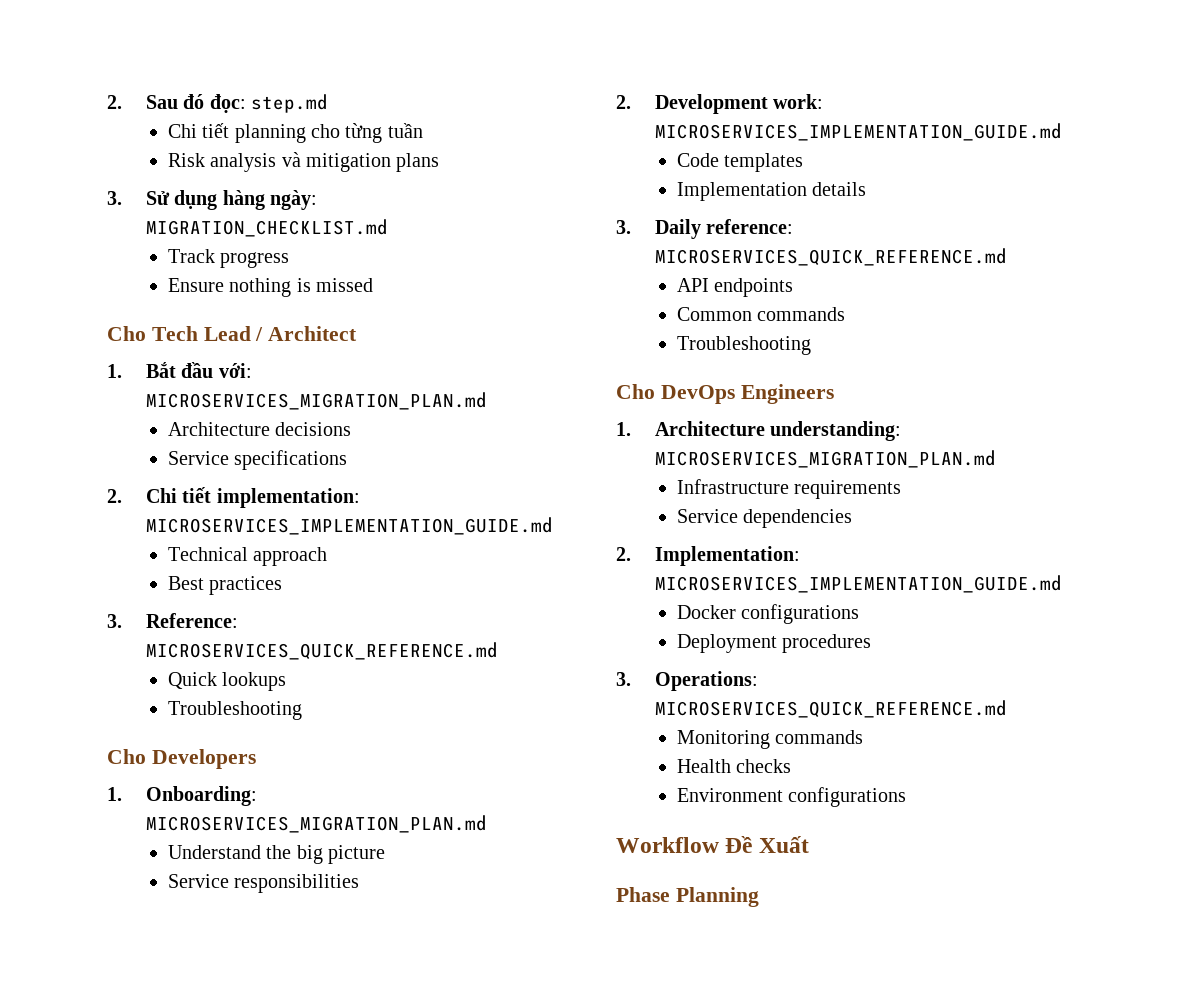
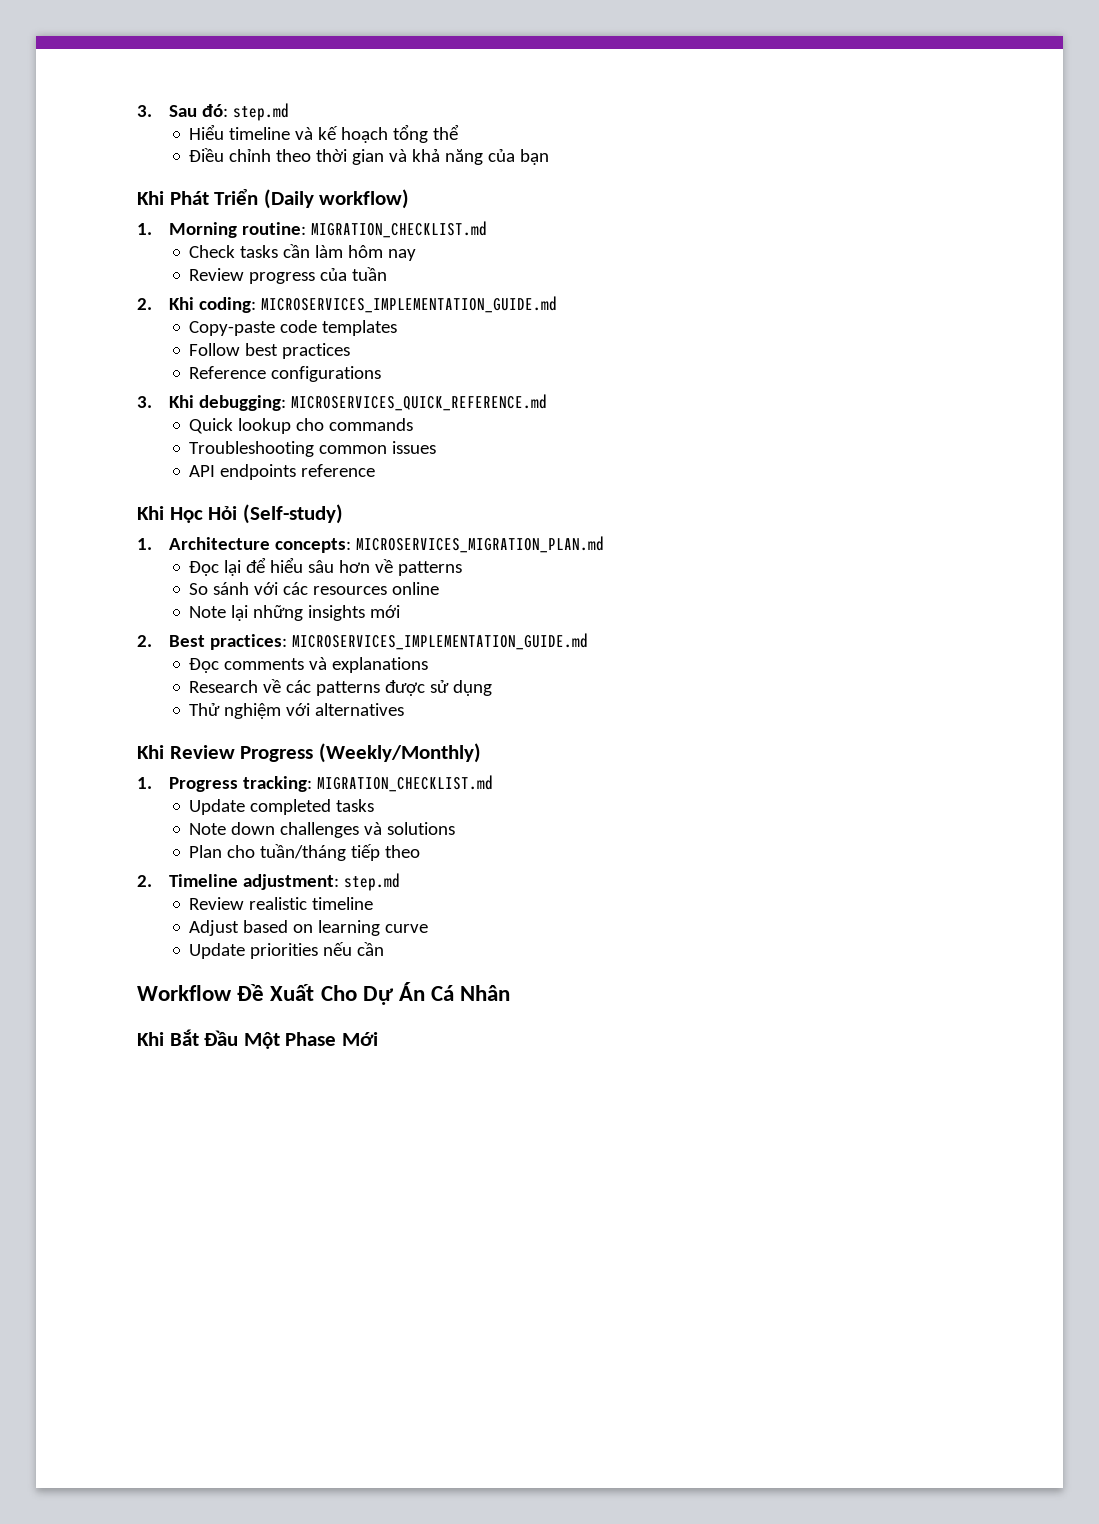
- 2. Sau đó đọc: step.md
- Chi tiết planning cho từng tuần
- Risk analysis và mitigation plans
- 3. Sử dụng hàng ngày: MIGRATION_CHECKLIST.md
- Track progress
- Ensure nothing is missed
- Cho Tech Lead / Architect
- 1. Bắt đầu với: MICROSERVICES_MIGRATION_PLAN.md
- Architecture decisions
- Service specifications
- 2. Chi tiết implementation: MICROSERVICES_IMPLEMENTATION_GUIDE.md
- Technical approach
- Best practices
- 3. Reference: MICROSERVICES_QUICK_REFERENCE.md
- Quick lookups
- Troubleshooting
- Cho Developers
- 1. Onboarding: MICROSERVICES_MIGRATION_PLAN.md
- Understand the big picture
- Service responsibilities
- 2. Development work: MICROSERVICES_IMPLEMENTATION_GUIDE.md
- Code templates
- Implementation details
- 3. Daily reference: MICROSERVICES_QUICK_REFERENCE.md
- API endpoints
- Common commands
- Troubleshooting
- Cho DevOps Engineers
+ 3. Sau đó: step.md
+ Hiểu timeline và kế hoạch tổng thể
+ Điều chỉnh theo thời gian và khả năng của bạn
+ Khi Phát Triển (Daily workflow)
+ 1. Morning routine: MIGRATION_CHECKLIST.md
+ Check tasks cần làm hôm nay
+ Review progress của tuần
+ 2. Khi coding: MICROSERVICES_IMPLEMENTATION_GUIDE.md
+ Copy-paste code templates
+ Follow best practices
+ Reference configurations
+ 3. Khi debugging: MICROSERVICES_QUICK_REFERENCE.md
+ Quick lookup cho commands
+ Troubleshooting common issues
+ API endpoints reference
+ Khi Học Hỏi (Self-study)
- 1. Architecture understanding: MICROSERVICES_MIGRATION_PLAN.md
- Infrastructure requirements
- Service dependencies
- 2. Implementation: MICROSERVICES_IMPLEMENTATION_GUIDE.md
- Docker configurations
- Deployment procedures
- 3. Operations: MICROSERVICES_QUICK_REFERENCE.md
- Monitoring commands
- Health checks
- Environment configurations
- Workflow Đề Xuất
- Phase Planning
+ 1. Architecture concepts: MICROSERVICES_MIGRATION_PLAN.md
+ Đọc lại để hiểu sâu hơn về patterns
+ So sánh với các resources online
+ Note lại những insights mới
+ 2. Best practices: MICROSERVICES_IMPLEMENTATION_GUIDE.md
+ Đọc comments và explanations
+ Research về các patterns được sử dụng
+ Thử nghiệm với alternatives
+ Khi Review Progress (Weekly/Monthly)
+ 1. Progress tracking: MIGRATION_CHECKLIST.md
+ Update completed tasks
+ Note down challenges và solutions
+ Plan cho tuần/tháng tiếp theo
+ 2. Timeline adjustment: step.md
+ Review realistic timeline
+ Adjust based on learning curve
+ Update priorities nếu cần
+ Workflow Đề Xuất Cho Dự Án Cá Nhân
+ Khi Bắt Đầu Một Phase Mới

